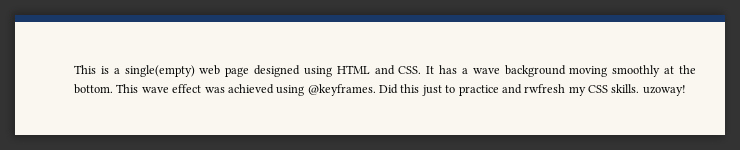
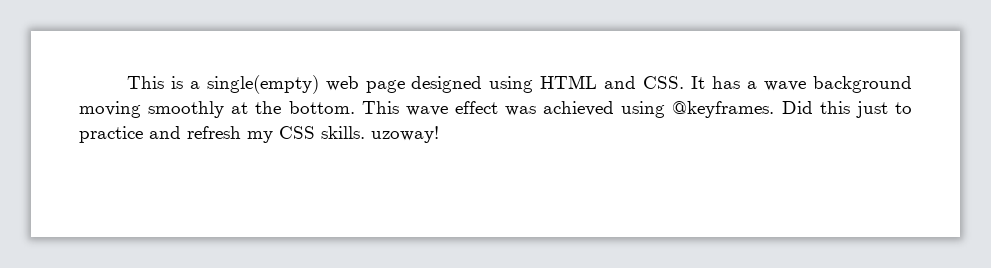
- Did this just to practice and rwfresh my CSS skills. uzoway!
+ Did this just to practice and refresh my CSS skills. uzoway!

